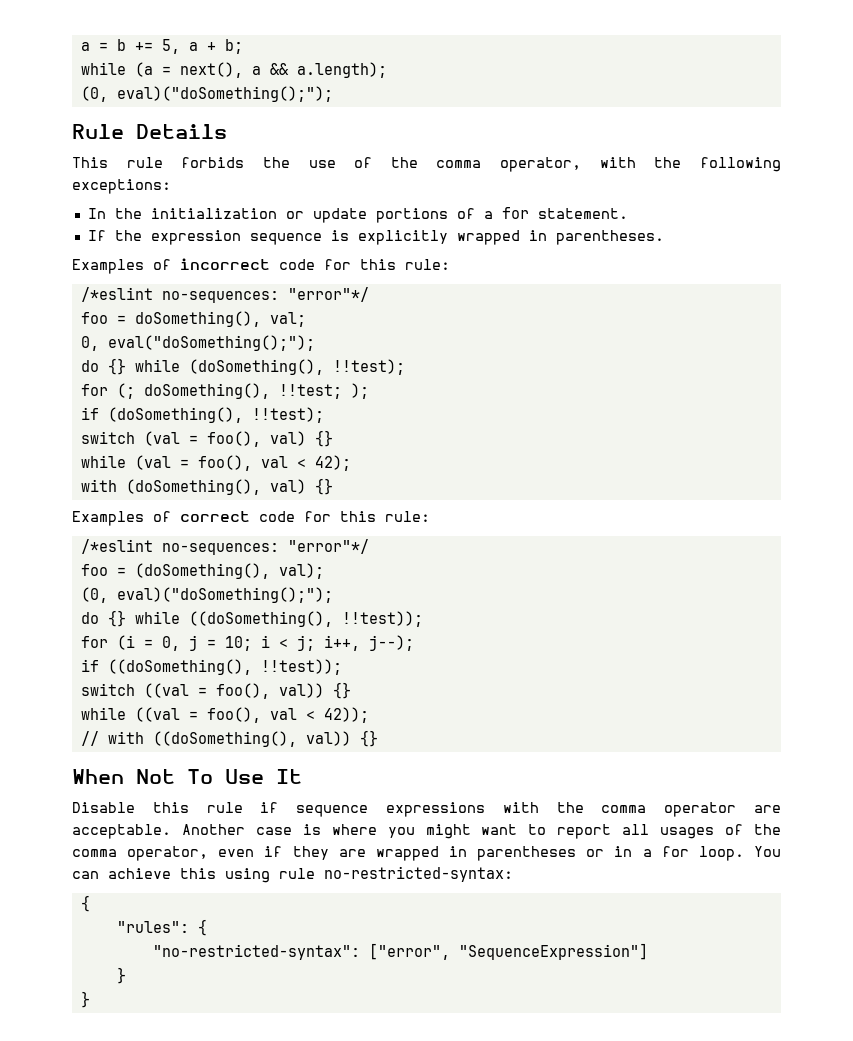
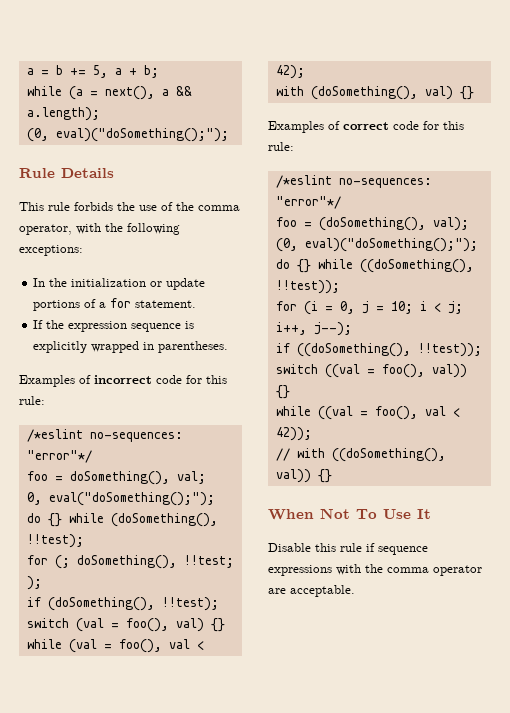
- Another case is where you might want to report all usages of the comma operator, even if they are wrapped in parentheses or in a for loop. You can achieve this using rule no-restricted-syntax:
- {
- "rules": {
- "no-restricted-syntax": ["error", "SequenceExpression"]
- }
- }

